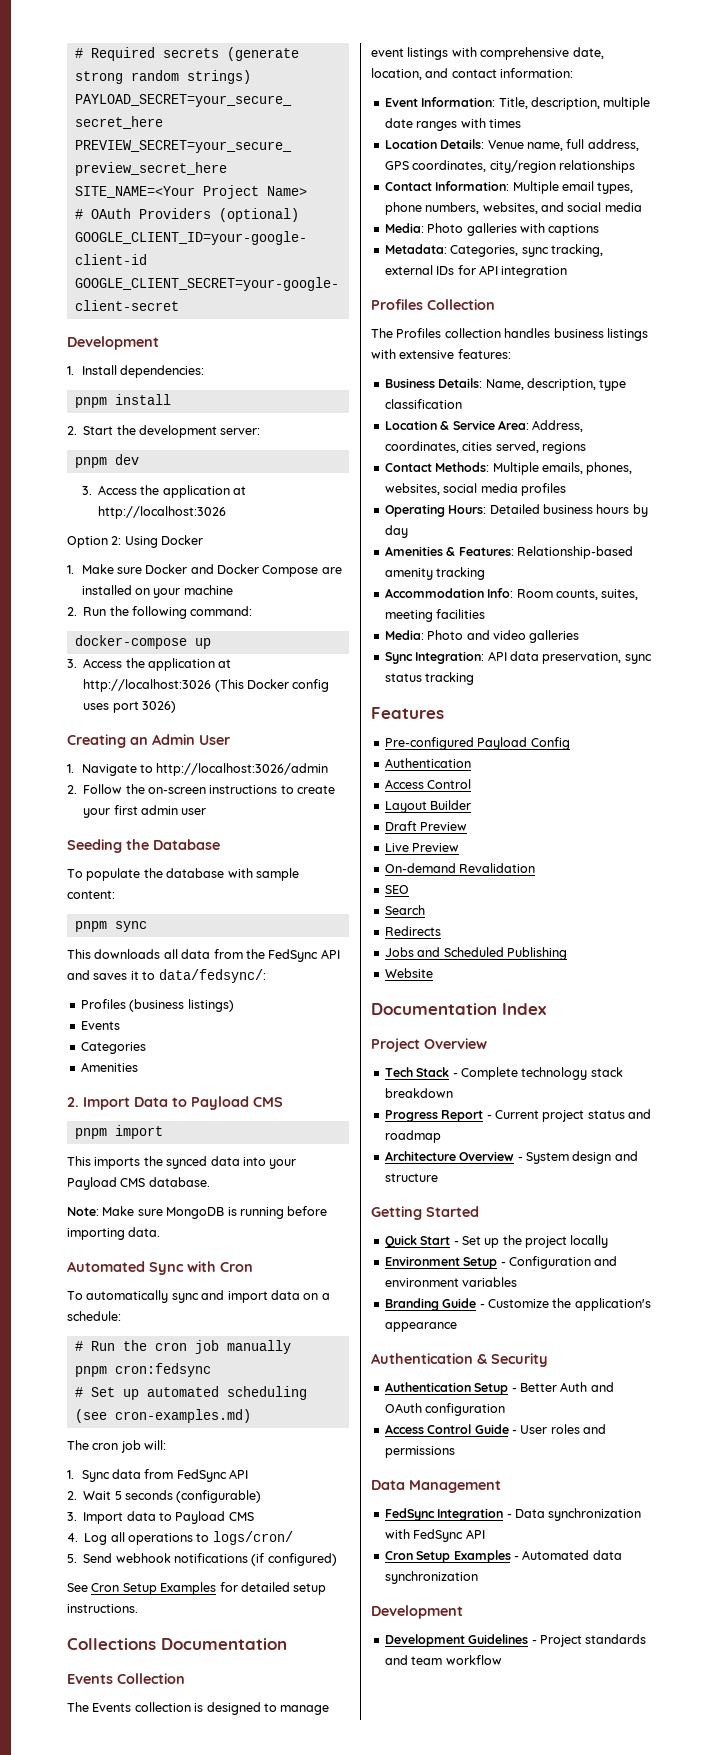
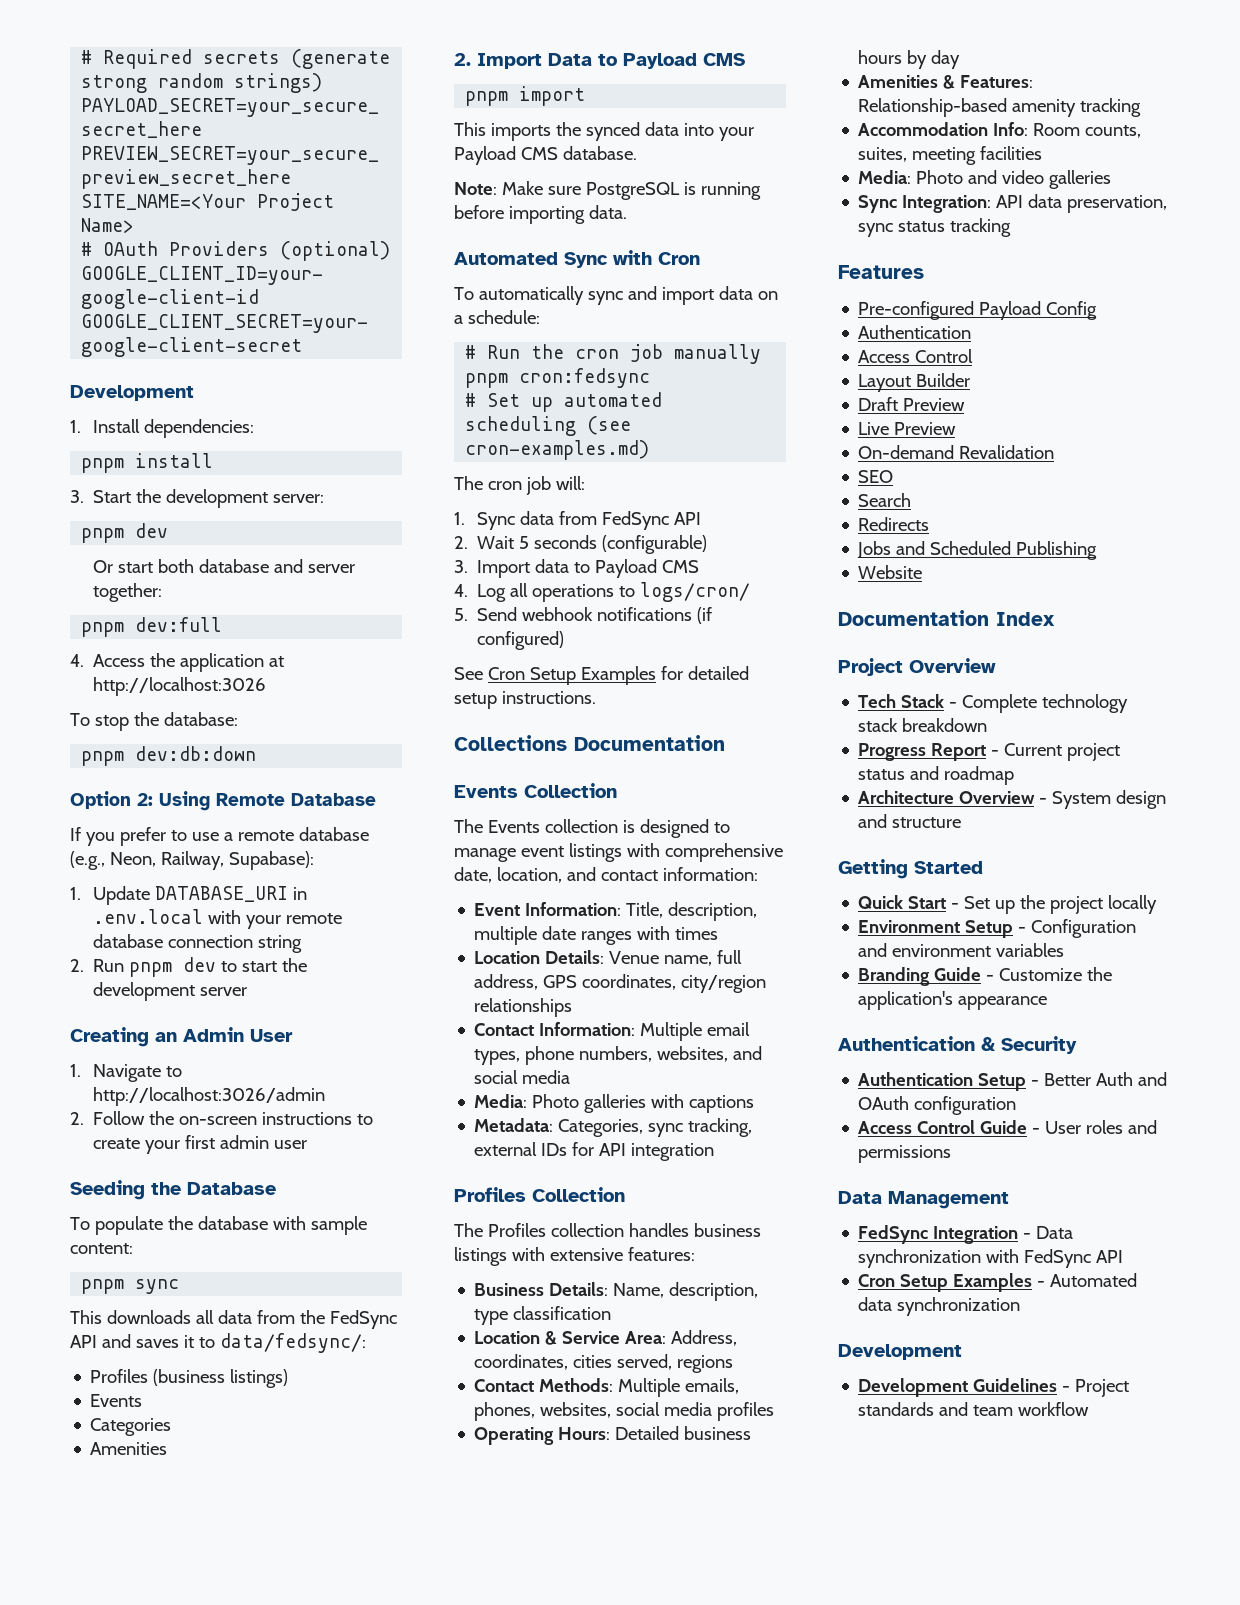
- 2. Start the development server:
+ 3. Start the development server:
  pnpm dev
- 3. Access the application at http://localhost:3026
+ Or start both database and server together:
+ pnpm dev:full
+ 4. Access the application at http://localhost:3026
- Option 2: Using Docker
- 1. Make sure Docker and Docker Compose are installed on your machine
- 2. Run the following command:
- docker-compose up
- 3. Access the application at http://localhost:3026 (This Docker config uses port 3026)
+ To stop the database:
+ pnpm dev:db:down
+ Option 2: Using Remote Database
+ If you prefer to use a remote database (e.g., Neon, Railway, Supabase):
+ 1. Update DATABASE_URI in .env.local with your remote database connection string
+ 2. Run pnpm dev to start the development server
- Note: Make sure MongoDB is running before importing data.
+ Note: Make sure PostgreSQL is running before importing data.

